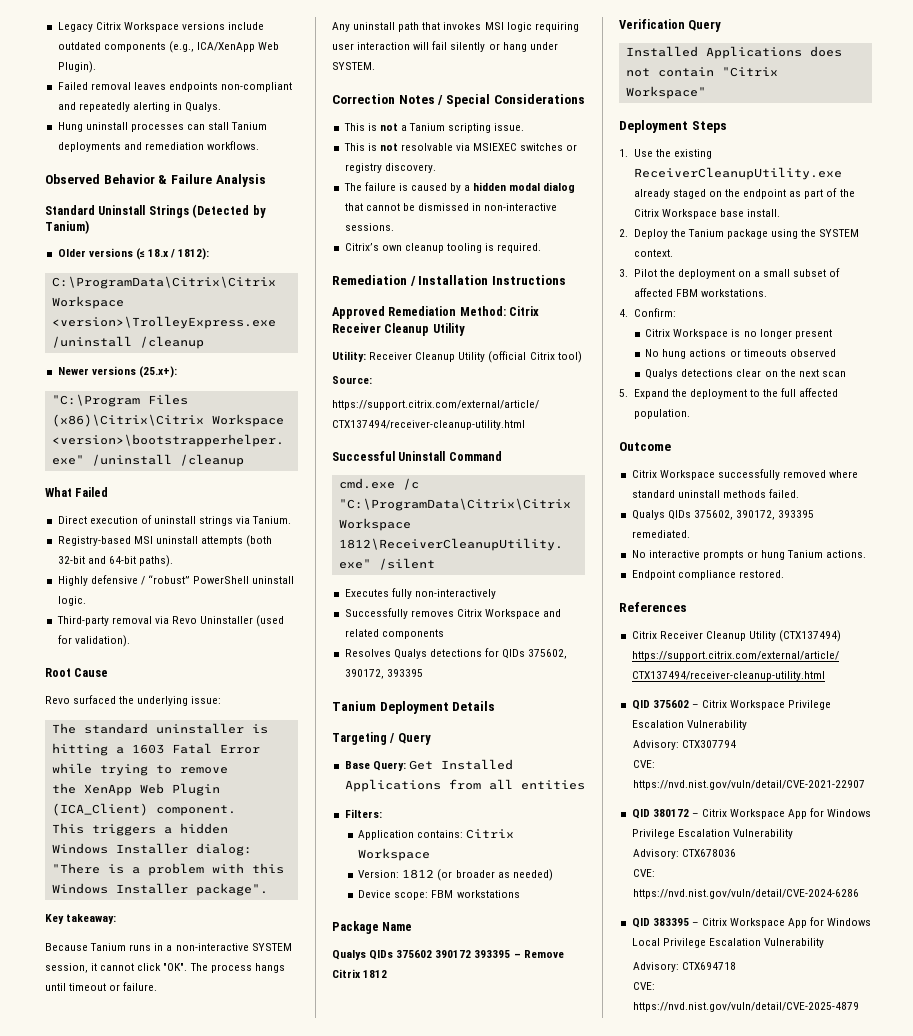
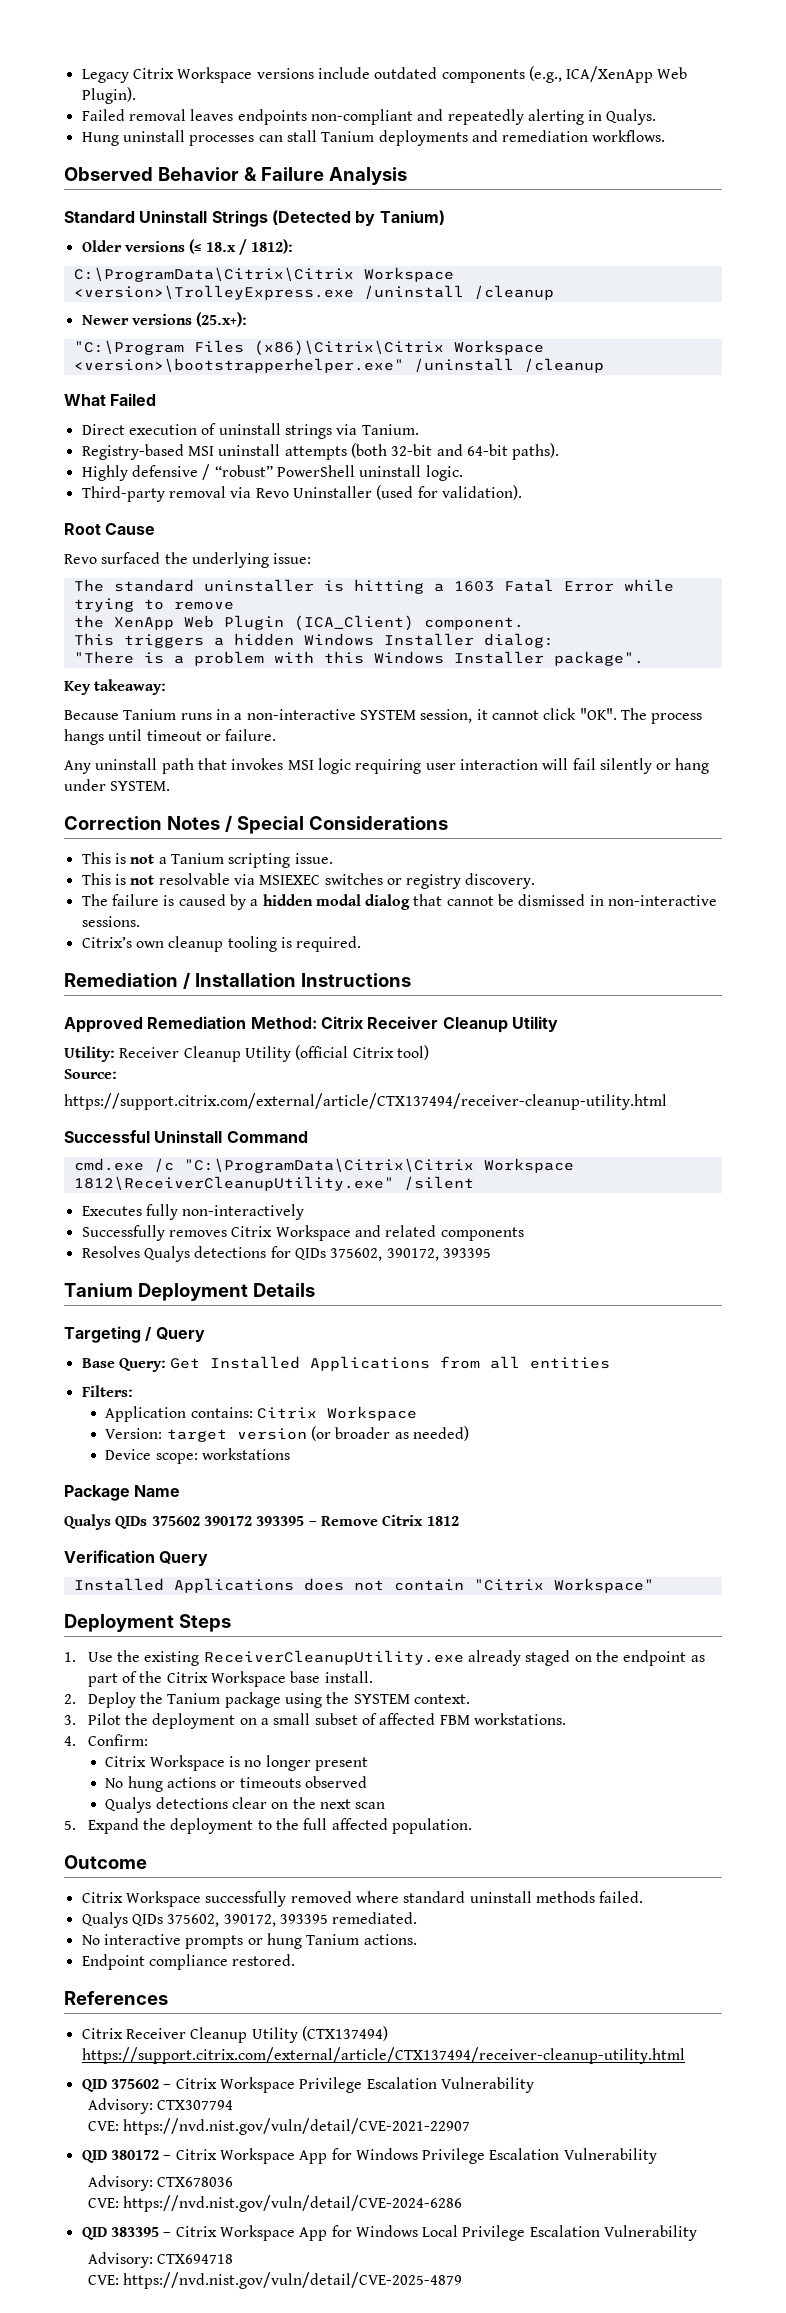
- Version: 1812 (or broader as needed)
+ Version: target version (or broader as needed)
- Device scope: FBM workstations
+ Device scope: workstations

